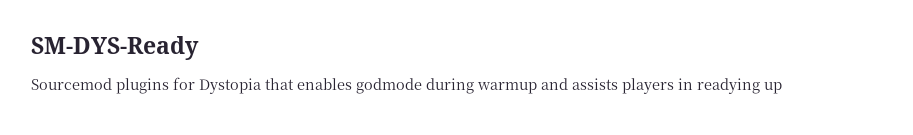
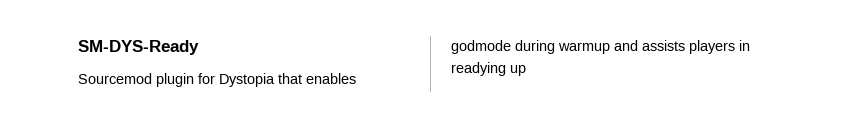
- Sourcemod plugins for Dystopia that enables godmode during warmup and assists players in readying up
+ Sourcemod plugin for Dystopia that enables godmode during warmup and assists players in readying up

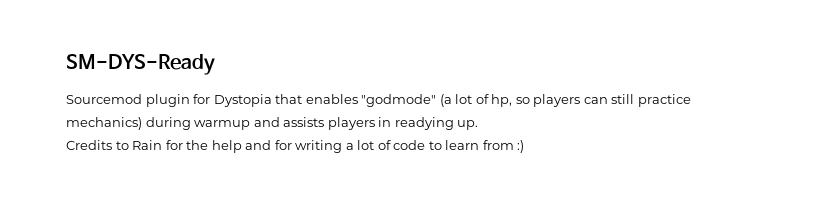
- Sourcemod plugin for Dystopia that enables godmode during warmup and assists players in readying up
+ Sourcemod plugin for Dystopia that enables "godmode" (a lot of hp, so players can still practice mechanics) during warmup and assists players in readying up.
+ Credits to Rain for the help and for writing a lot of code to learn from :)

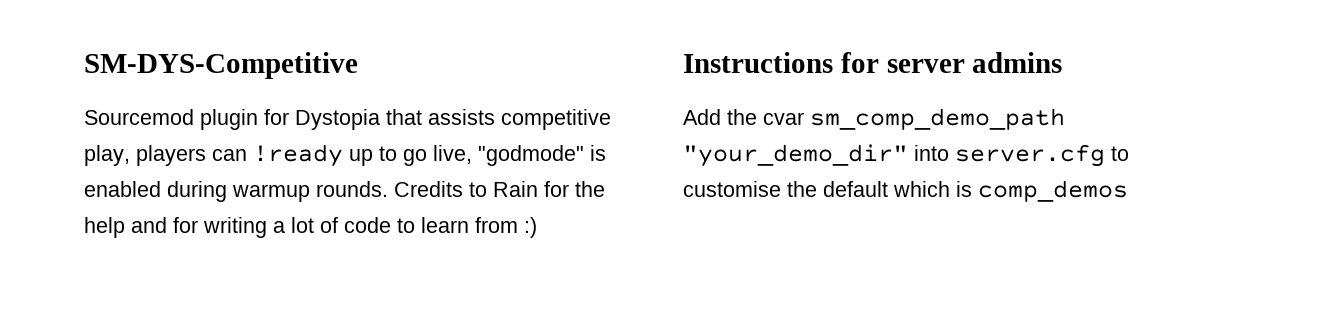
- SM-DYS-Ready
+ SM-DYS-Competitive
- Sourcemod plugin for Dystopia that enables "godmode" (a lot of hp, so players can still practice mechanics) during warmup and assists players in readying up.
- Credits to Rain for the help and for writing a lot of code to learn from :)
+ Sourcemod plugin for Dystopia that assists competitive play, players can !ready up to go live, "godmode" is enabled during warmup rounds. Credits to Rain for the help and for writing a lot of code to learn from :)
+ Instructions for server admins
+ Add the cvar sm_comp_demo_path "your_demo_dir" into server.cfg to customise the default which is comp_demos

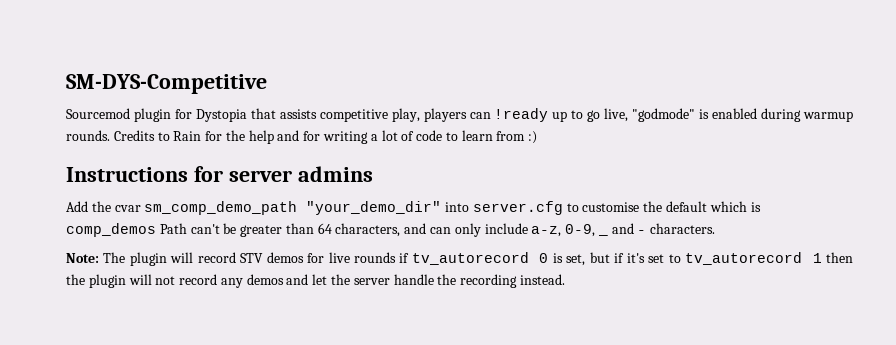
- Add the cvar sm_comp_demo_path "your_demo_dir" into server.cfg to customise the default which is comp_demos
+ Add the cvar sm_comp_demo_path "your_demo_dir" into server.cfg to customise the default which is comp_demos Path can't be greater than 64 characters, and can only include a-z, 0-9, _ and - characters.
+ Note: The plugin will record STV demos for live rounds if tv_autorecord 0 is set, but if it's set to tv_autorecord 1 then the plugin will not record any demos and let the server handle the recording instead.

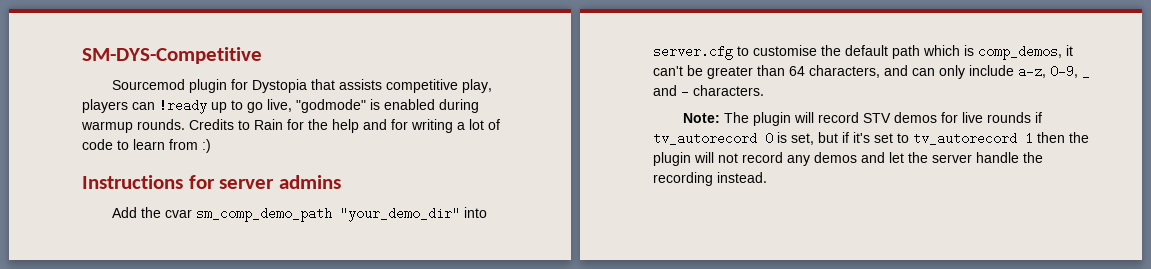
- Add the cvar sm_comp_demo_path "your_demo_dir" into server.cfg to customise the default which is comp_demos Path can't be greater than 64 characters, and can only include a-z, 0-9, _ and - characters.
+ Add the cvar sm_comp_demo_path "your_demo_dir" into server.cfg to customise the default path which is comp_demos, it can't be greater than 64 characters, and can only include a-z, 0-9, _ and - characters.

